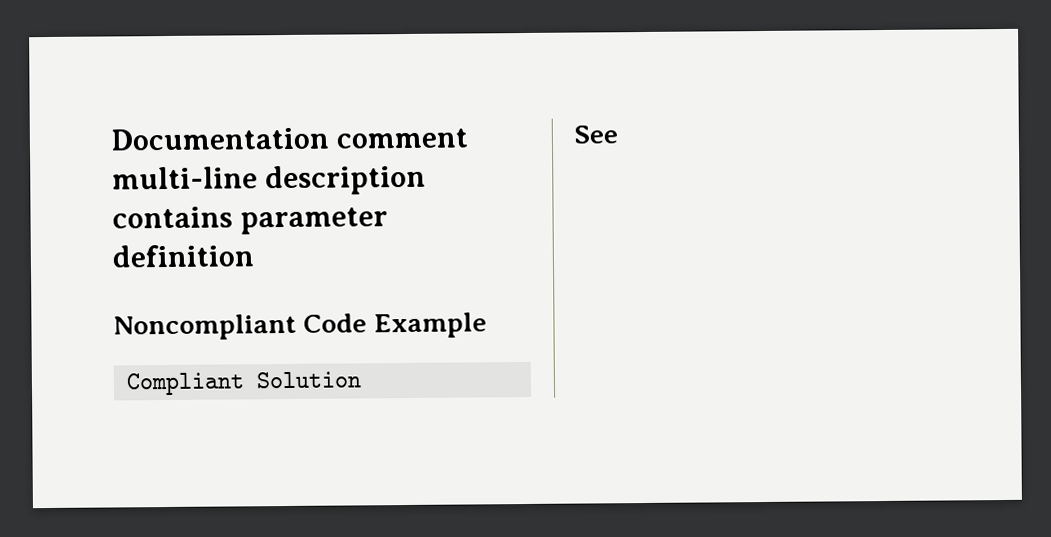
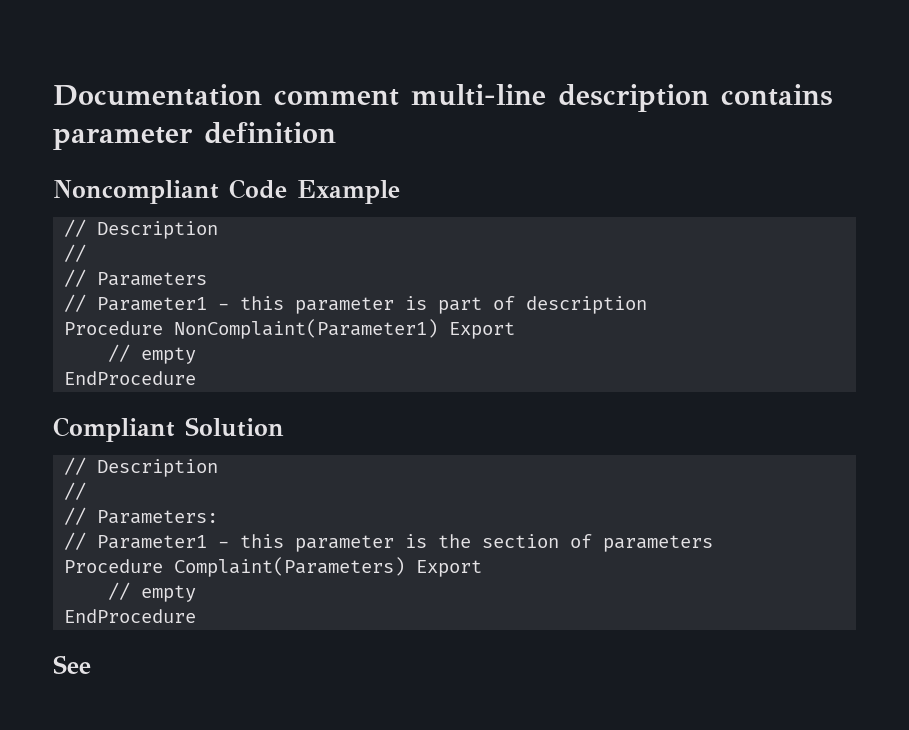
  Noncompliant Code Example
+ // Description
+ //
+ // Parameters
+ // Parameter1 - this parameter is part of description
+ Procedure NonComplaint(Parameter1) Export
+ // empty
+ EndProcedure
  Compliant Solution
+ // Description
+ //
+ // Parameters:
+ // Parameter1 - this parameter is the section of parameters
+ Procedure Complaint(Parameters) Export
+ // empty
+ EndProcedure

